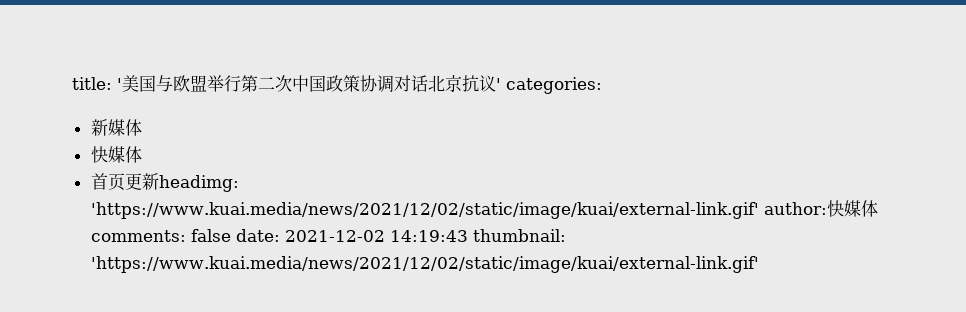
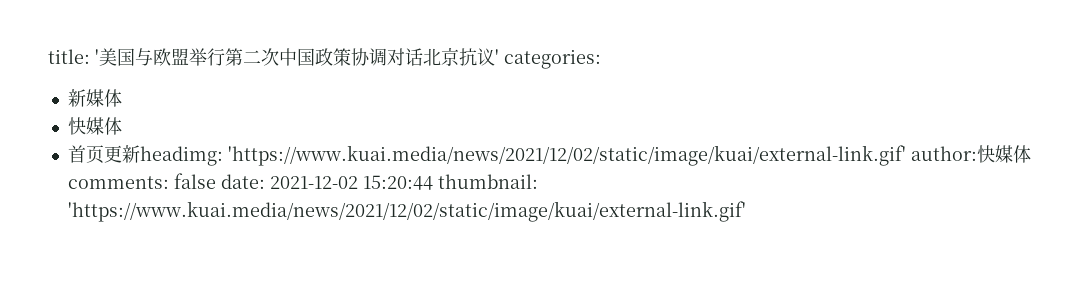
- 首页更新headimg: 'https://www.kuai.media/news/2021/12/02/static/image/kuai/external-link.gif' author:快媒体comments: false date: 2021-12-02 14:19:43 thumbnail: 'https://www.kuai.media/news/2021/12/02/static/image/kuai/external-link.gif'
+ 首页更新headimg: 'https://www.kuai.media/news/2021/12/02/static/image/kuai/external-link.gif' author:快媒体comments: false date: 2021-12-02 15:20:44 thumbnail: 'https://www.kuai.media/news/2021/12/02/static/image/kuai/external-link.gif'

